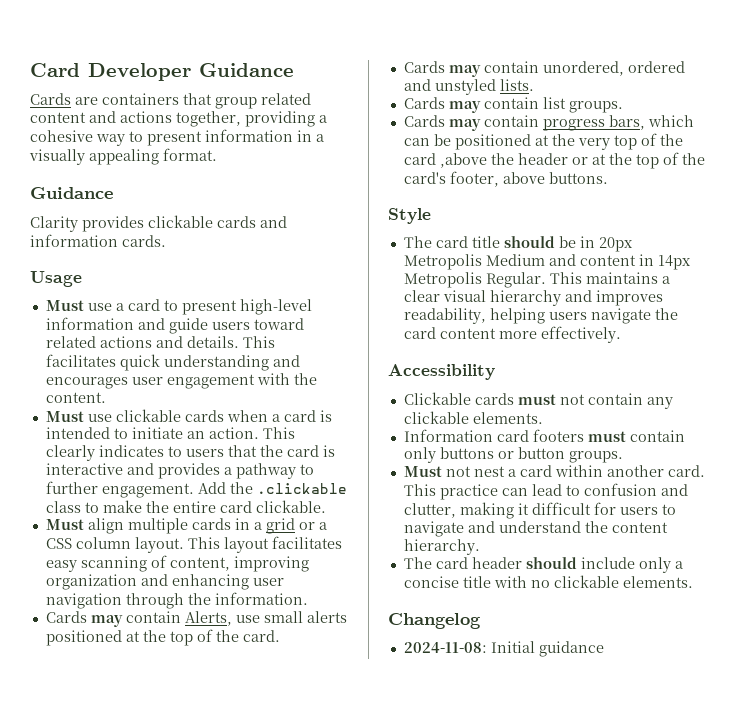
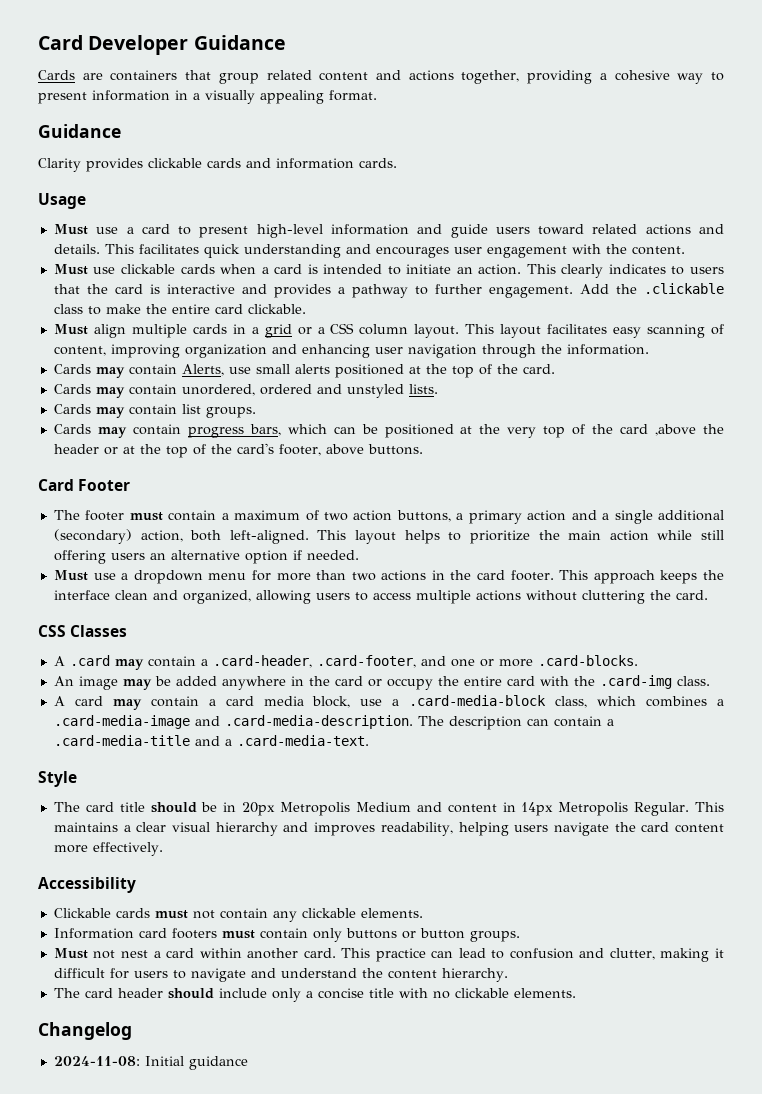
+ Card Footer
+ The footer must contain a maximum of two action buttons, a primary action and a single additional (secondary) action, both left-aligned. This layout helps to prioritize the main action while still offering users an alternative option if needed.
+ Must use a dropdown menu for more than two actions in the card footer. This approach keeps the interface clean and organized, allowing users to access multiple actions without cluttering the card.
+ CSS Classes
+ A .card may contain a .card-header, .card-footer, and one or more .card-blocks.
+ An image may be added anywhere in the card or occupy the entire card with the .card-img class.
+ A card may contain a card media block, use a .card-media-block class, which combines a .card-media-image and .card-media-description. The description can contain a .card-media-title and a .card-media-text.

